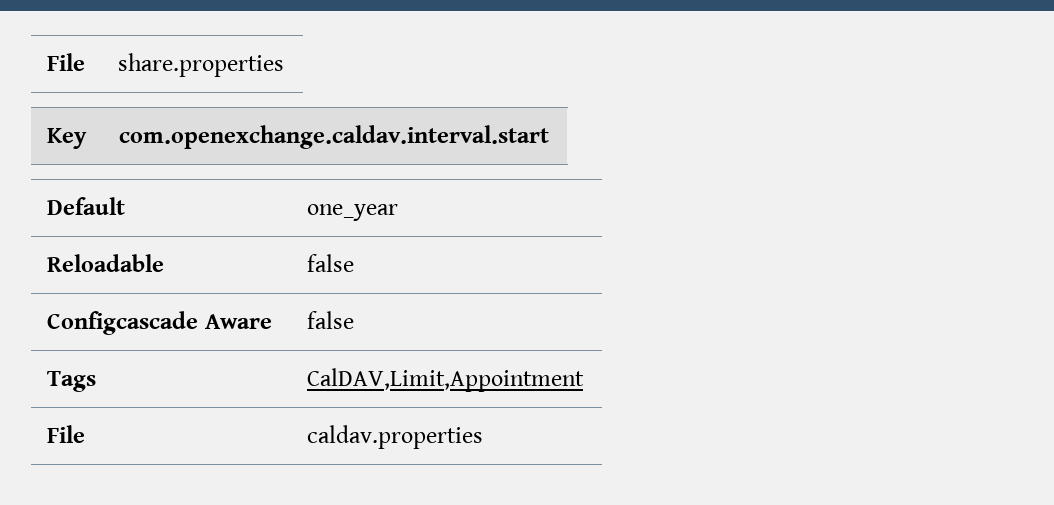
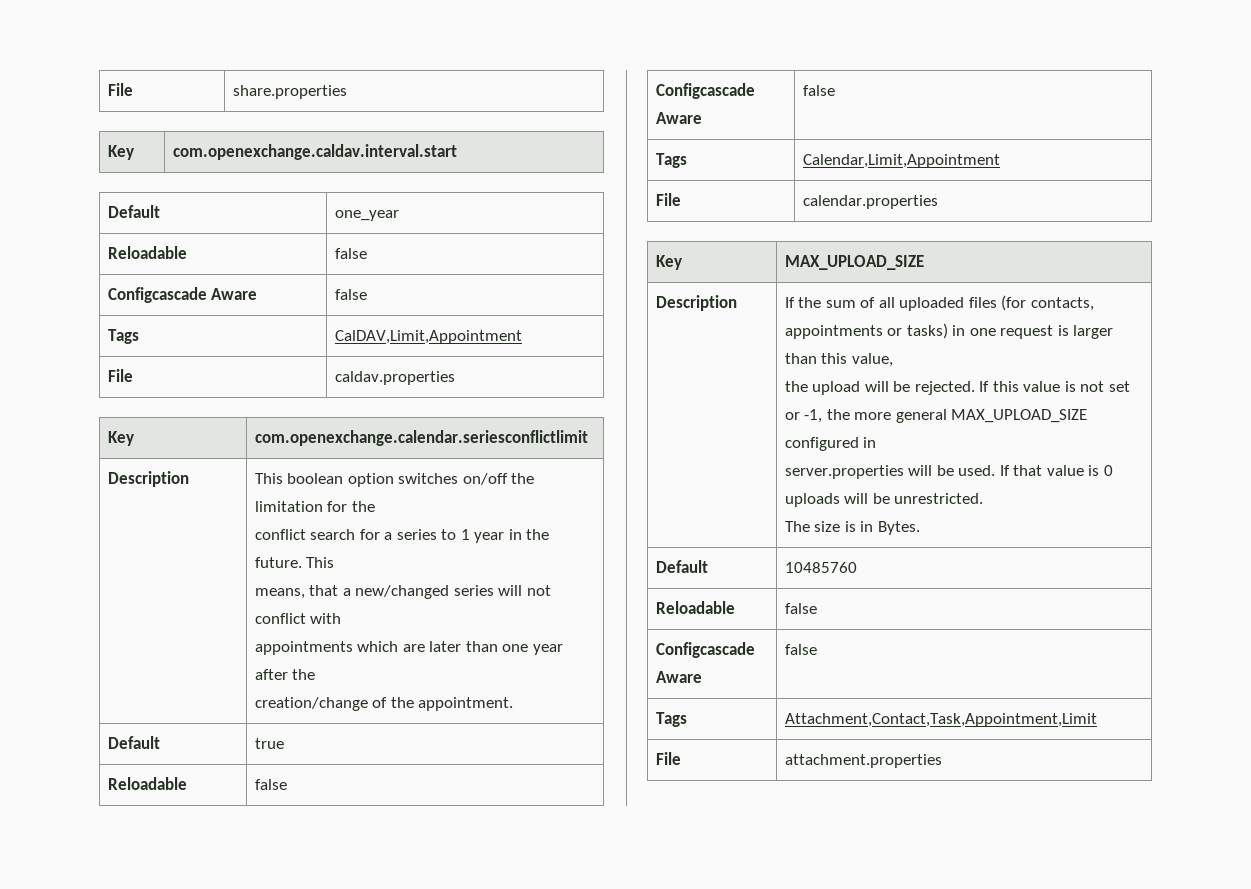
+ Key | com.openexchange.calendar.seriesconflictlimit
+ Description | This boolean option switches on/off the limitation for the
+ conflict search for a series to 1 year in the future. This
+ means, that a new/changed series will not conflict with
+ appointments which are later than one year after the
+ creation/change of the appointment.
+ Default | true
+ Reloadable | false
+ Configcascade Aware | false
+ Tags | Calendar,Limit,Appointment
+ File | calendar.properties
+ Key | MAX_UPLOAD_SIZE
+ Description | If the sum of all uploaded files (for contacts, appointments or tasks) in one request is larger than this value,
+ the upload will be rejected. If this value is not set or -1, the more general MAX_UPLOAD_SIZE configured in
+ server.properties will be used. If that value is 0 uploads will be unrestricted.
+ The size is in Bytes.
+ Default | 10485760
+ Reloadable | false
+ Configcascade Aware | false
+ Tags | Attachment,Contact,Task,Appointment,Limit
+ File | attachment.properties

